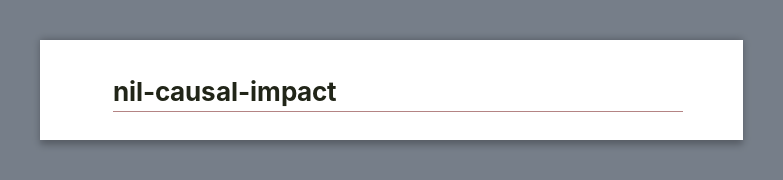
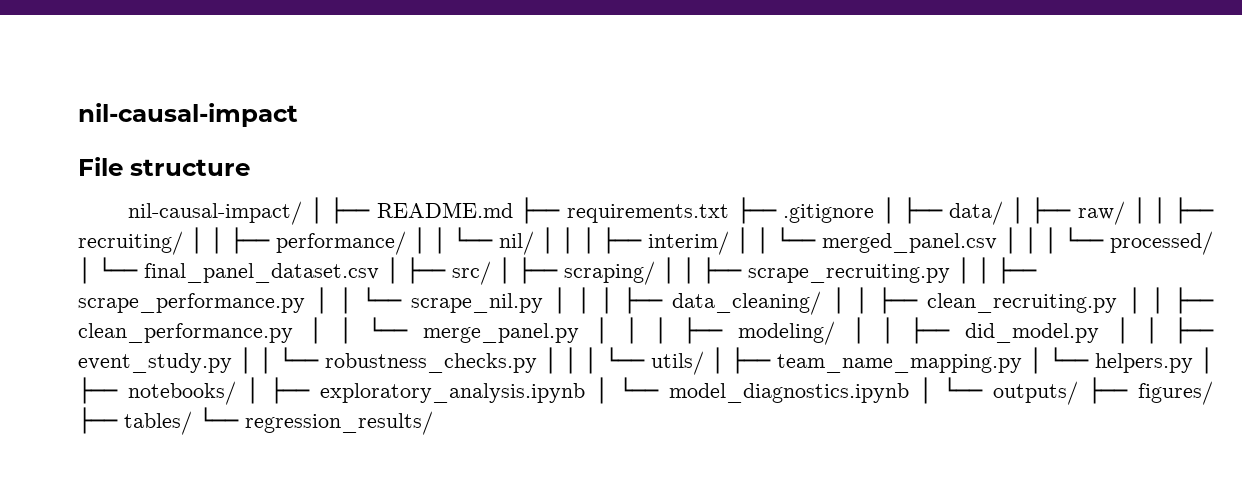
+ File structure
+ nil-causal-impact/ │ ├── README.md ├── requirements.txt ├── .gitignore │ ├── data/ │ ├── raw/ │ │ ├── recruiting/ │ │ ├── performance/ │ │ └── nil/ │ │ │ ├── interim/ │ │ └── merged_panel.csv │ │ │ └── processed/ │ └── final_panel_dataset.csv │ ├── src/ │ ├── scraping/ │ │ ├── scrape_recruiting.py │ │ ├── scrape_performance.py │ │ └── scrape_nil.py │ │ │ ├── data_cleaning/ │ │ ├── clean_recruiting.py │ │ ├── clean_performance.py │ │ └── merge_panel.py │ │ │ ├── modeling/ │ │ ├── did_model.py │ │ ├── event_study.py │ │ └── robustness_checks.py │ │ │ └── utils/ │ ├── team_name_mapping.py │ └── helpers.py │ ├── notebooks/ │ ├── exploratory_analysis.ipynb │ └── model_diagnostics.ipynb │ └── outputs/ ├── figures/ ├── tables/ └── regression_results/

